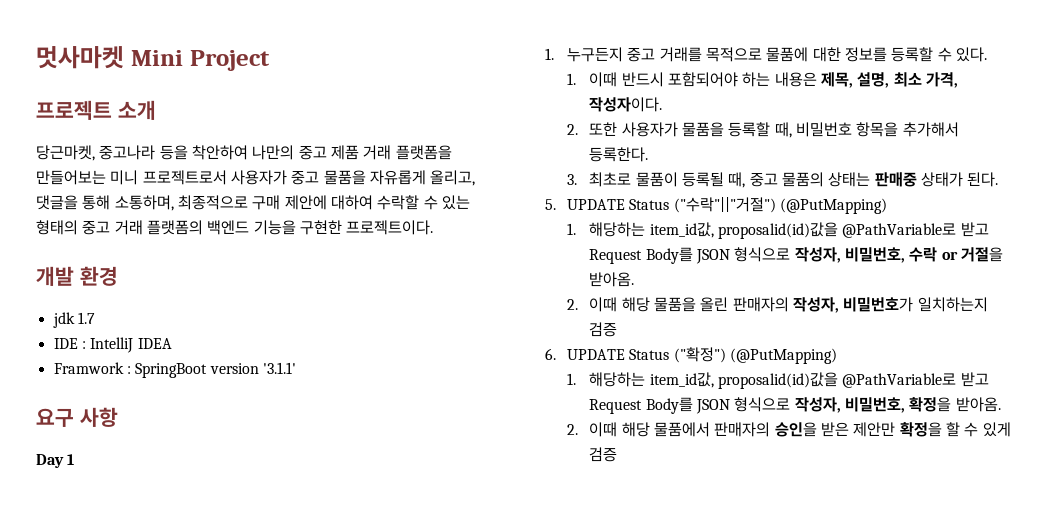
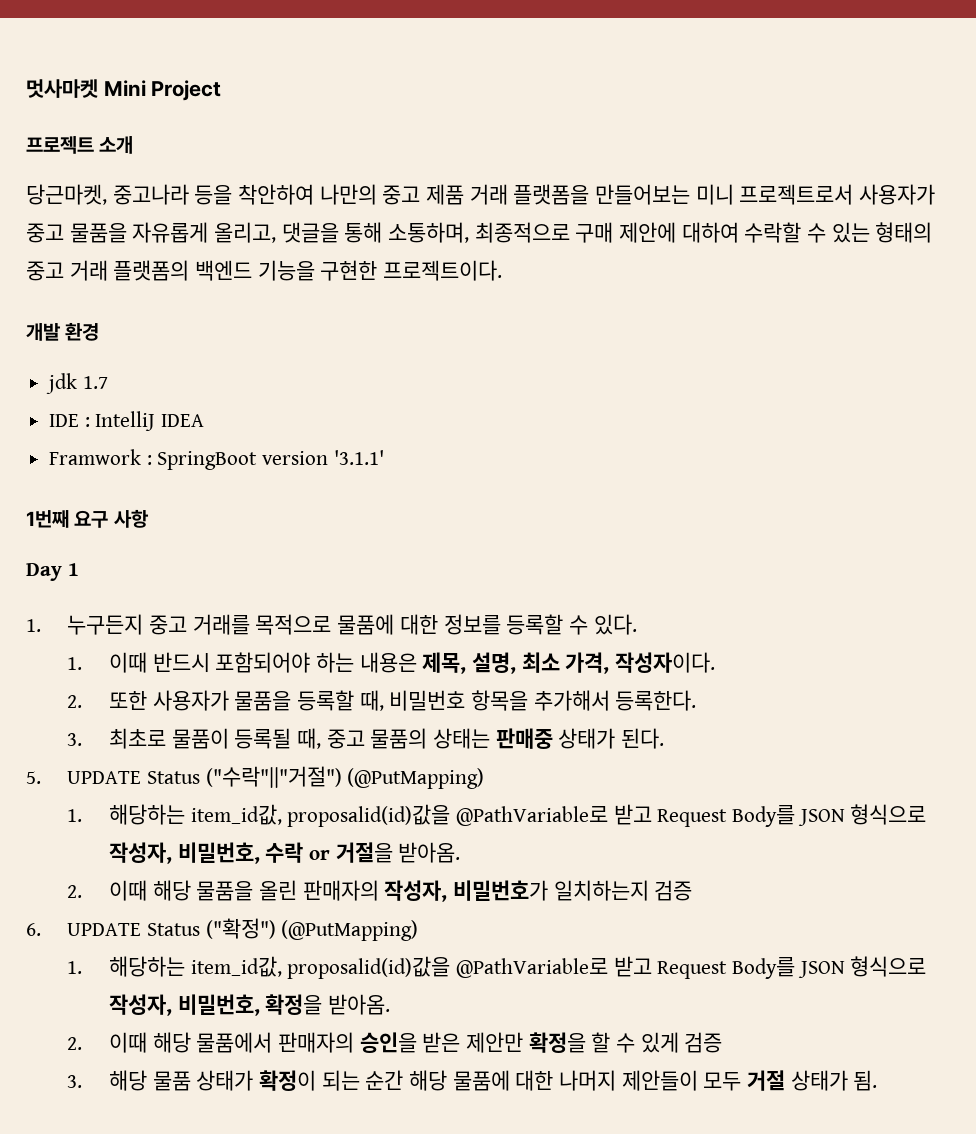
- 요구 사항
+ 1번째 요구 사항
+ 3. 해당 물품 상태가 확정이 되는 순간 해당 물품에 대한 나머지 제안들이 모두 거절 상태가 됨.

